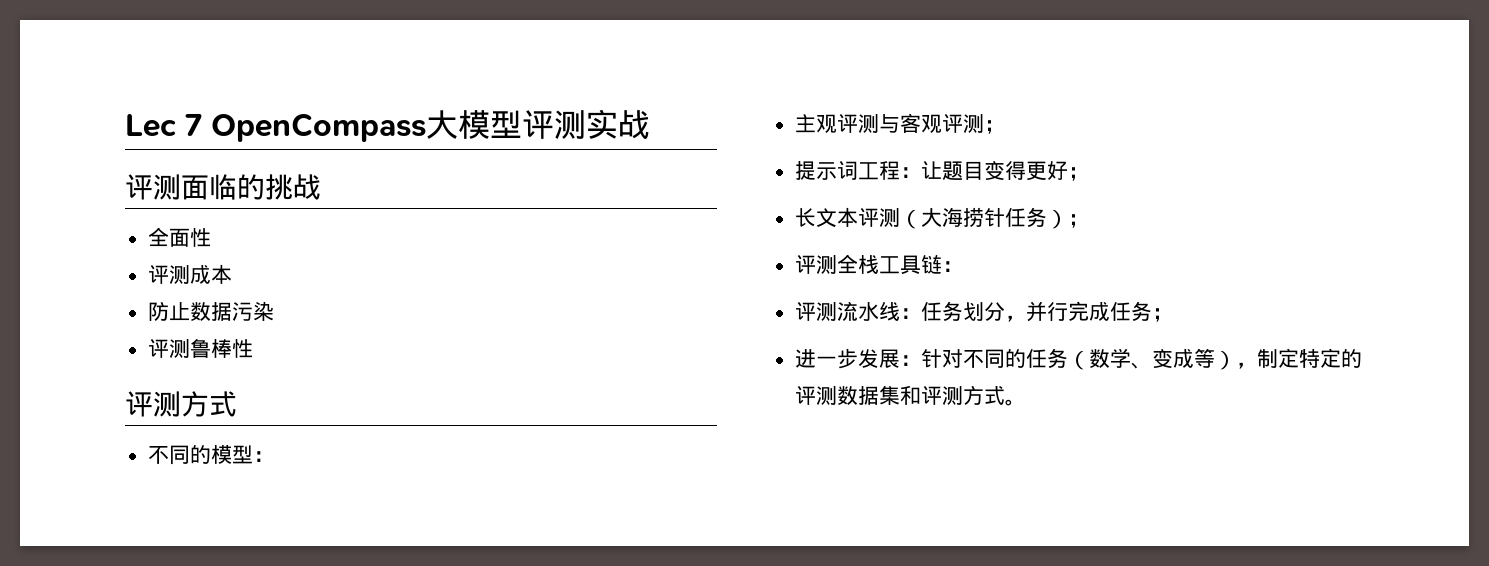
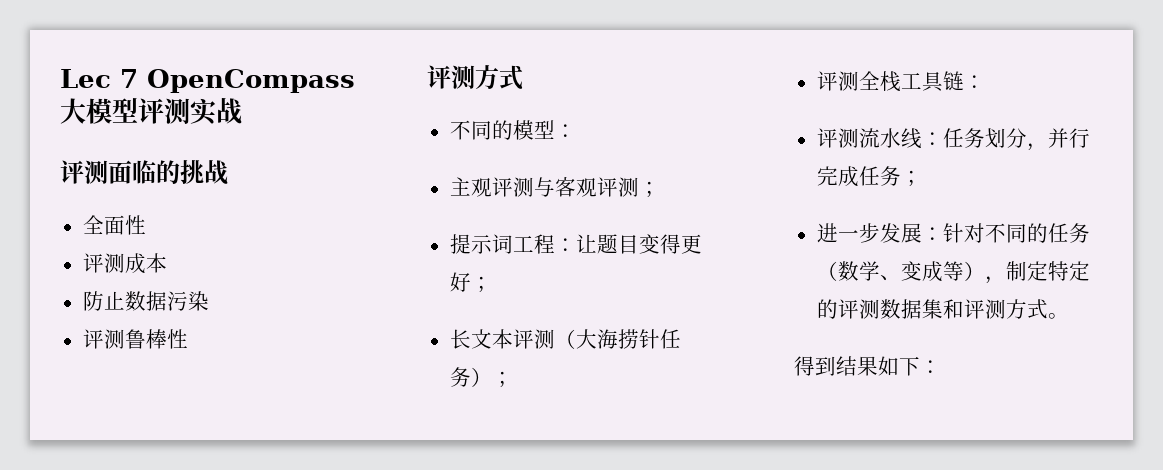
+ 得到结果如下：

